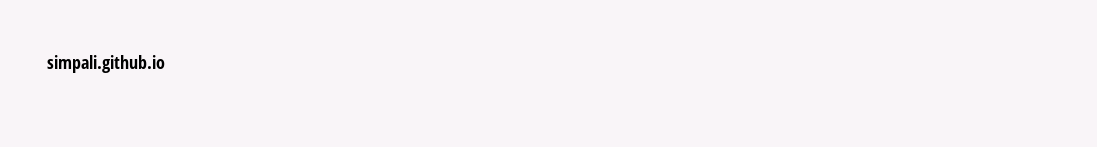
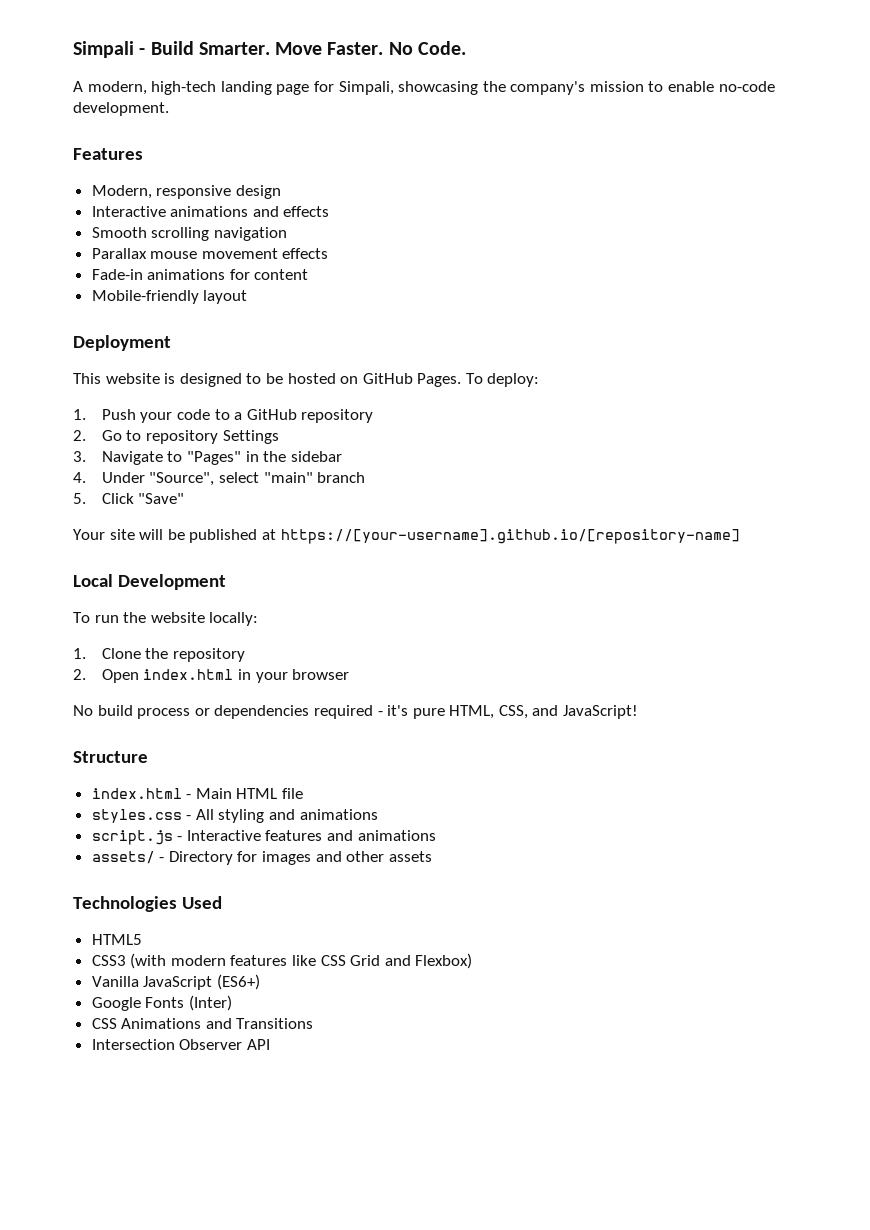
- simpali.github.io
+ Simpali - Build Smarter. Move Faster. No Code.
+ A modern, high-tech landing page for Simpali, showcasing the company's mission to enable no-code development.
+ Features
+ Modern, responsive design
+ Interactive animations and effects
+ Smooth scrolling navigation
+ Parallax mouse movement effects
+ Fade-in animations for content
+ Mobile-friendly layout
+ Deployment
+ This website is designed to be hosted on GitHub Pages. To deploy:
+ 1. Push your code to a GitHub repository
+ 2. Go to repository Settings
+ 3. Navigate to "Pages" in the sidebar
+ 4. Under "Source", select "main" branch
+ 5. Click "Save"
+ Your site will be published at https://[your-username].github.io/[repository-name]
+ Local Development
+ To run the website locally:
+ 1. Clone the repository
+ 2. Open index.html in your browser
+ No build process or dependencies required - it's pure HTML, CSS, and JavaScript!
+ Structure
+ index.html - Main HTML file
+ styles.css - All styling and animations
+ script.js - Interactive features and animations
+ assets/ - Directory for images and other assets
+ Technologies Used
+ HTML5
+ CSS3 (with modern features like CSS Grid and Flexbox)
+ Vanilla JavaScript (ES6+)
+ Google Fonts (Inter)
+ CSS Animations and Transitions
+ Intersection Observer API

